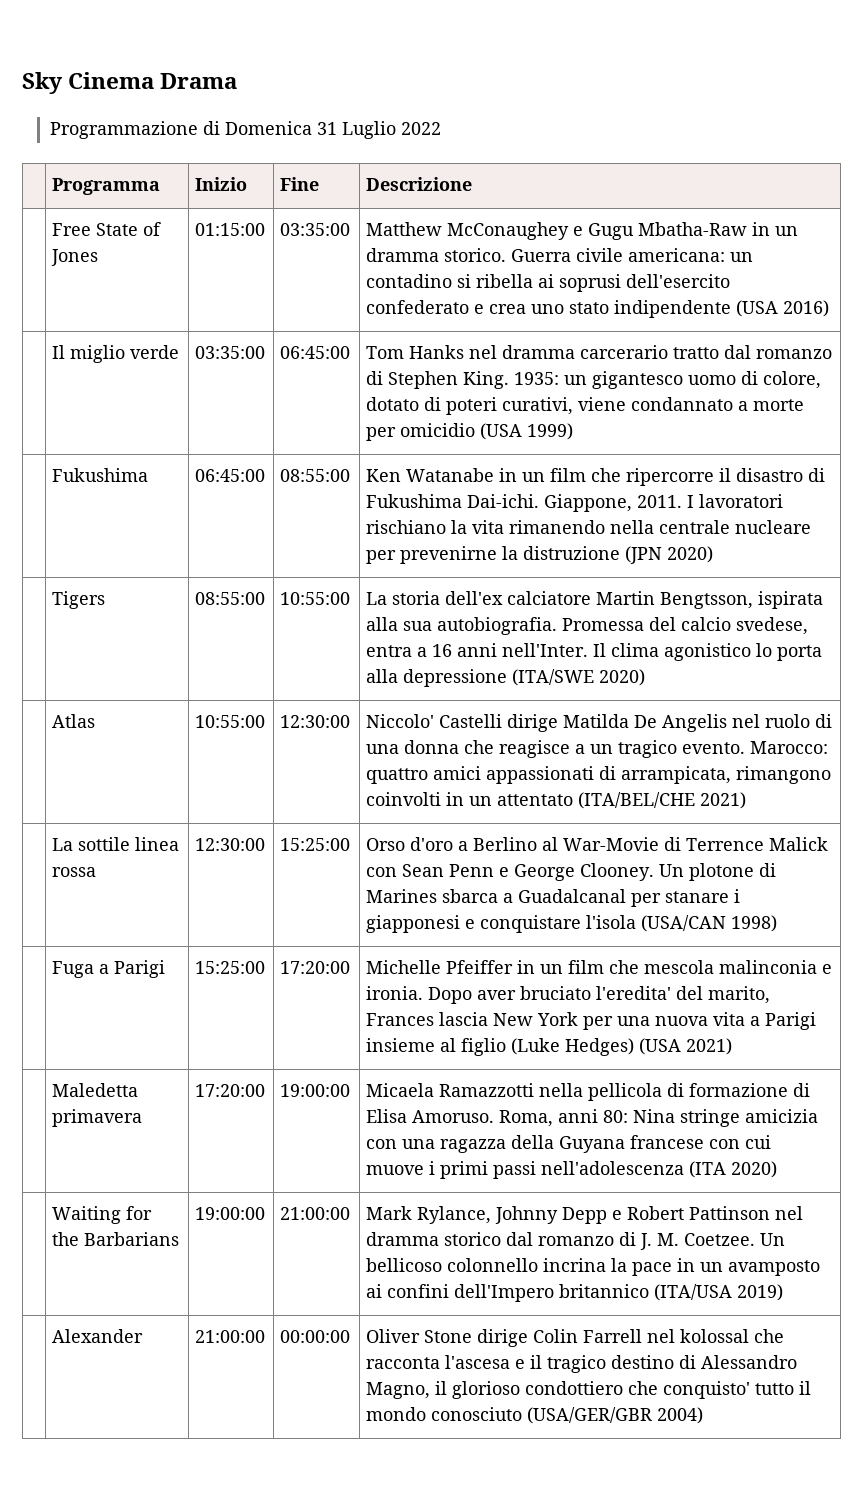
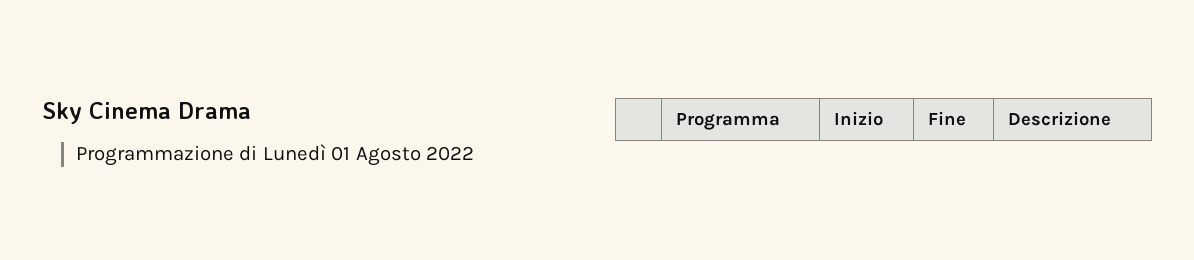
- Programmazione di Domenica 31 Luglio 2022
+ Programmazione di Lunedì 01 Agosto 2022
- | Free State of Jones | 01:15:00 | 03:35:00 | Matthew McConaughey e Gugu Mbatha-Raw in un dramma storico. Guerra civile americana: un contadino si ribella ai soprusi dell'esercito confederato e crea uno stato indipendente (USA 2016)
- | Il miglio verde | 03:35:00 | 06:45:00 | Tom Hanks nel dramma carcerario tratto dal romanzo di Stephen King. 1935: un gigantesco uomo di colore, dotato di poteri curativi, viene condannato a morte per omicidio (USA 1999)
- | Fukushima | 06:45:00 | 08:55:00 | Ken Watanabe in un film che ripercorre il disastro di Fukushima Dai-ichi. Giappone, 2011. I lavoratori rischiano la vita rimanendo nella centrale nucleare per prevenirne la distruzione (JPN 2020)
- | Tigers | 08:55:00 | 10:55:00 | La storia dell'ex calciatore Martin Bengtsson, ispirata alla sua autobiografia. Promessa del calcio svedese, entra a 16 anni nell'Inter. Il clima agonistico lo porta alla depressione (ITA/SWE 2020)
- | Atlas | 10:55:00 | 12:30:00 | Niccolo' Castelli dirige Matilda De Angelis nel ruolo di una donna che reagisce a un tragico evento. Marocco: quattro amici appassionati di arrampicata, rimangono coinvolti in un attentato (ITA/BEL/CHE 2021)
- | La sottile linea rossa | 12:30:00 | 15:25:00 | Orso d'oro a Berlino al War-Movie di Terrence Malick con Sean Penn e George Clooney. Un plotone di Marines sbarca a Guadalcanal per stanare i giapponesi e conquistare l'isola (USA/CAN 1998)
- | Fuga a Parigi | 15:25:00 | 17:20:00 | Michelle Pfeiffer in un film che mescola malinconia e ironia. Dopo aver bruciato l'eredita' del marito, Frances lascia New York per una nuova vita a Parigi insieme al figlio (Luke Hedges) (USA 2021)
- | Maledetta primavera | 17:20:00 | 19:00:00 | Micaela Ramazzotti nella pellicola di formazione di Elisa Amoruso. Roma, anni 80: Nina stringe amicizia con una ragazza della Guyana francese con cui muove i primi passi nell'adolescenza (ITA 2020)
- | Waiting for the Barbarians | 19:00:00 | 21:00:00 | Mark Rylance, Johnny Depp e Robert Pattinson nel dramma storico dal romanzo di J. M. Coetzee. Un bellicoso colonnello incrina la pace in un avamposto ai confini dell'Impero britannico (ITA/USA 2019)
- | Alexander | 21:00:00 | 00:00:00 | Oliver Stone dirige Colin Farrell nel kolossal che racconta l'ascesa e il tragico destino di Alessandro Magno, il glorioso condottiero che conquisto' tutto il mondo conosciuto (USA/GER/GBR 2004)

